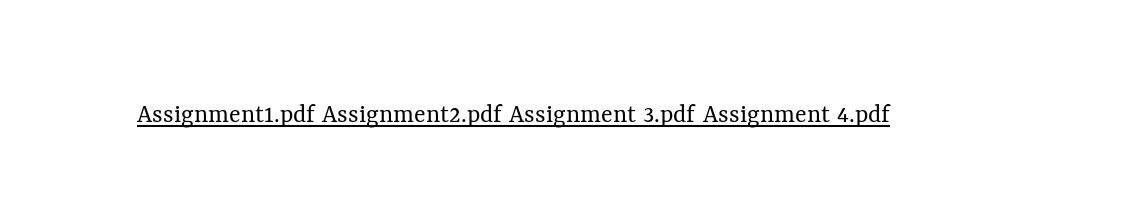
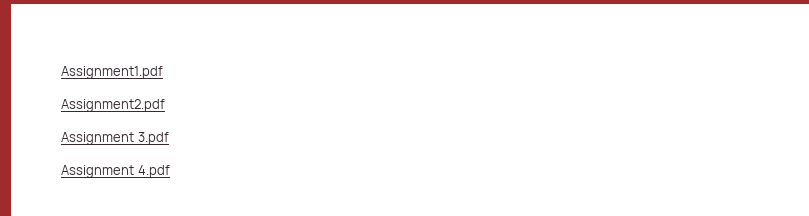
- Assignment1.pdf Assignment2.pdf Assignment 3.pdf Assignment 4.pdf
+ Assignment1.pdf
+ Assignment2.pdf
+ Assignment 3.pdf
+ Assignment 4.pdf

